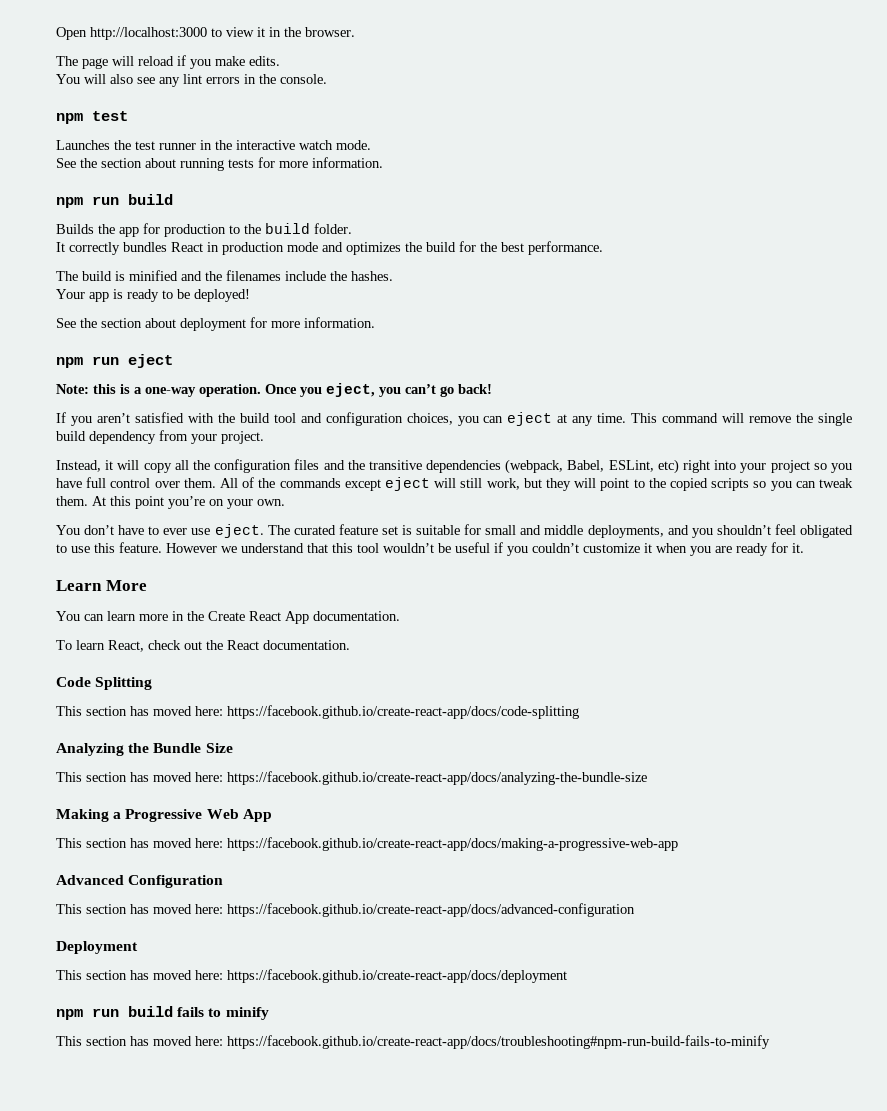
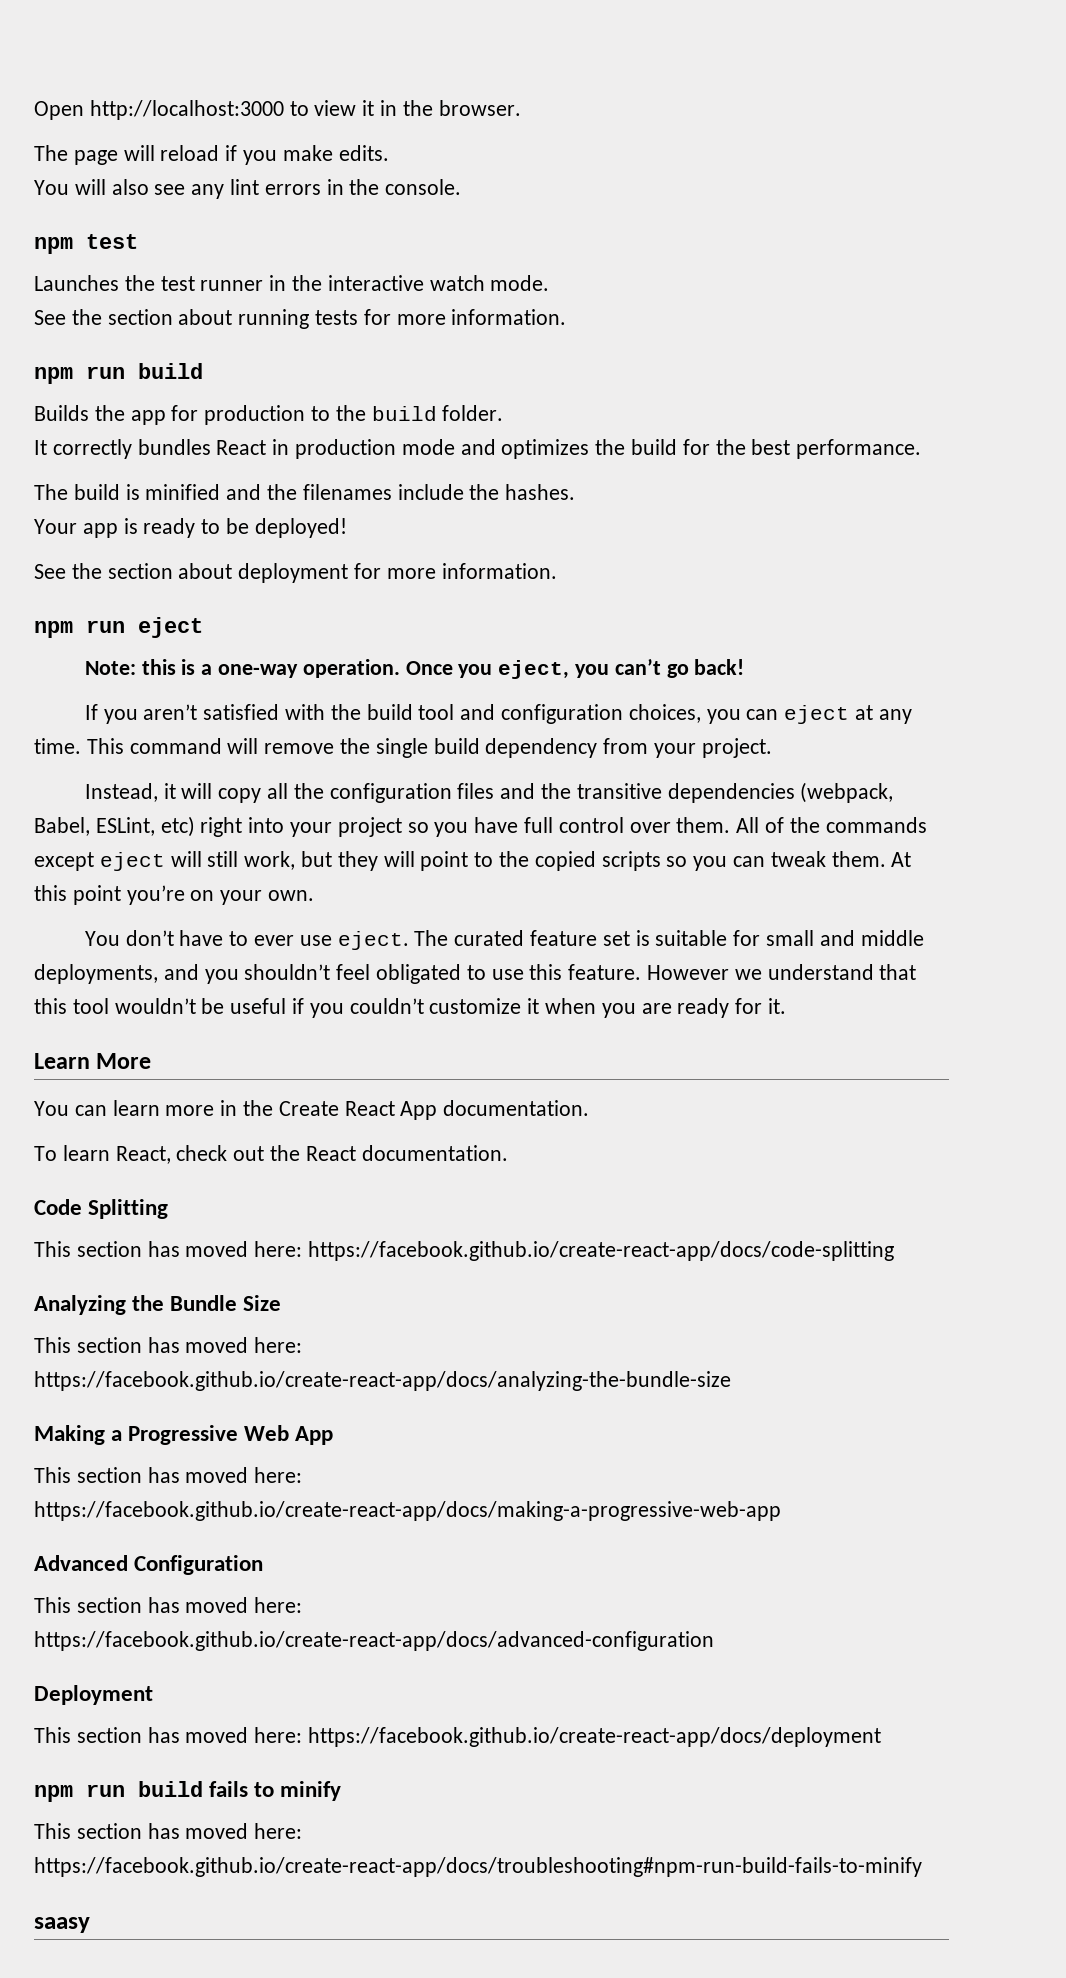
+ saasy

